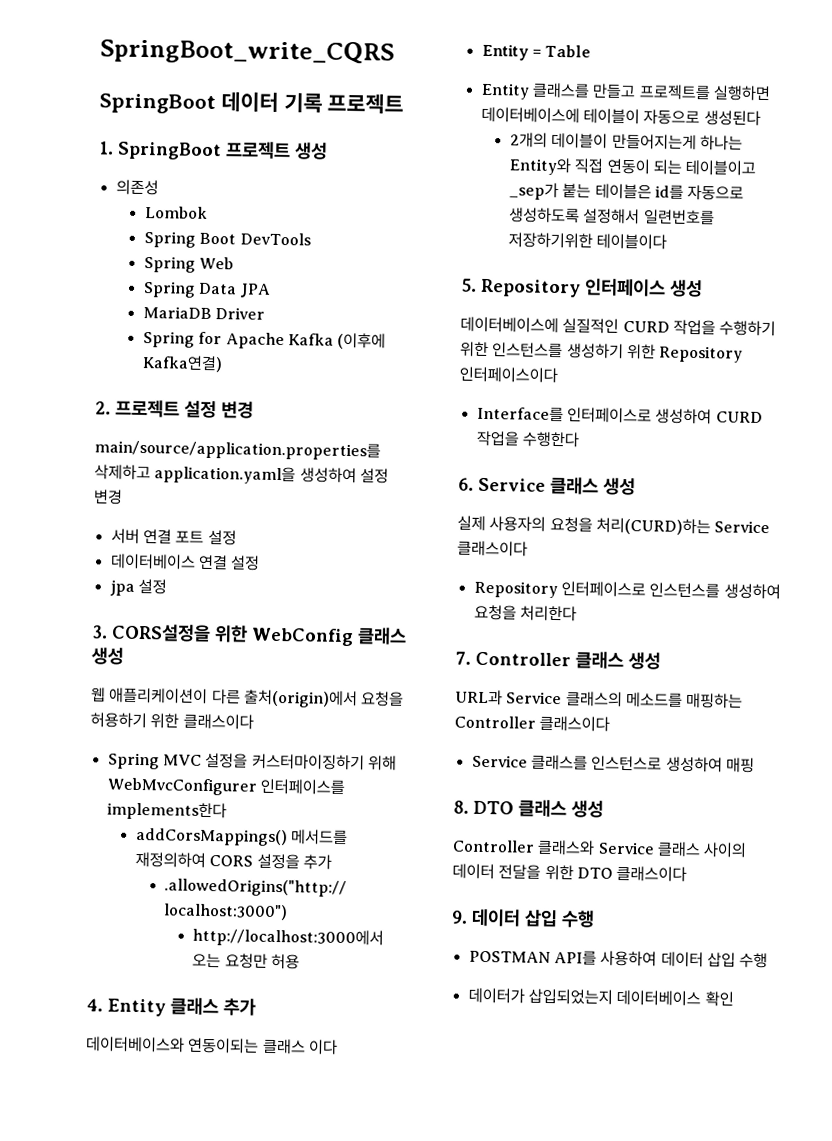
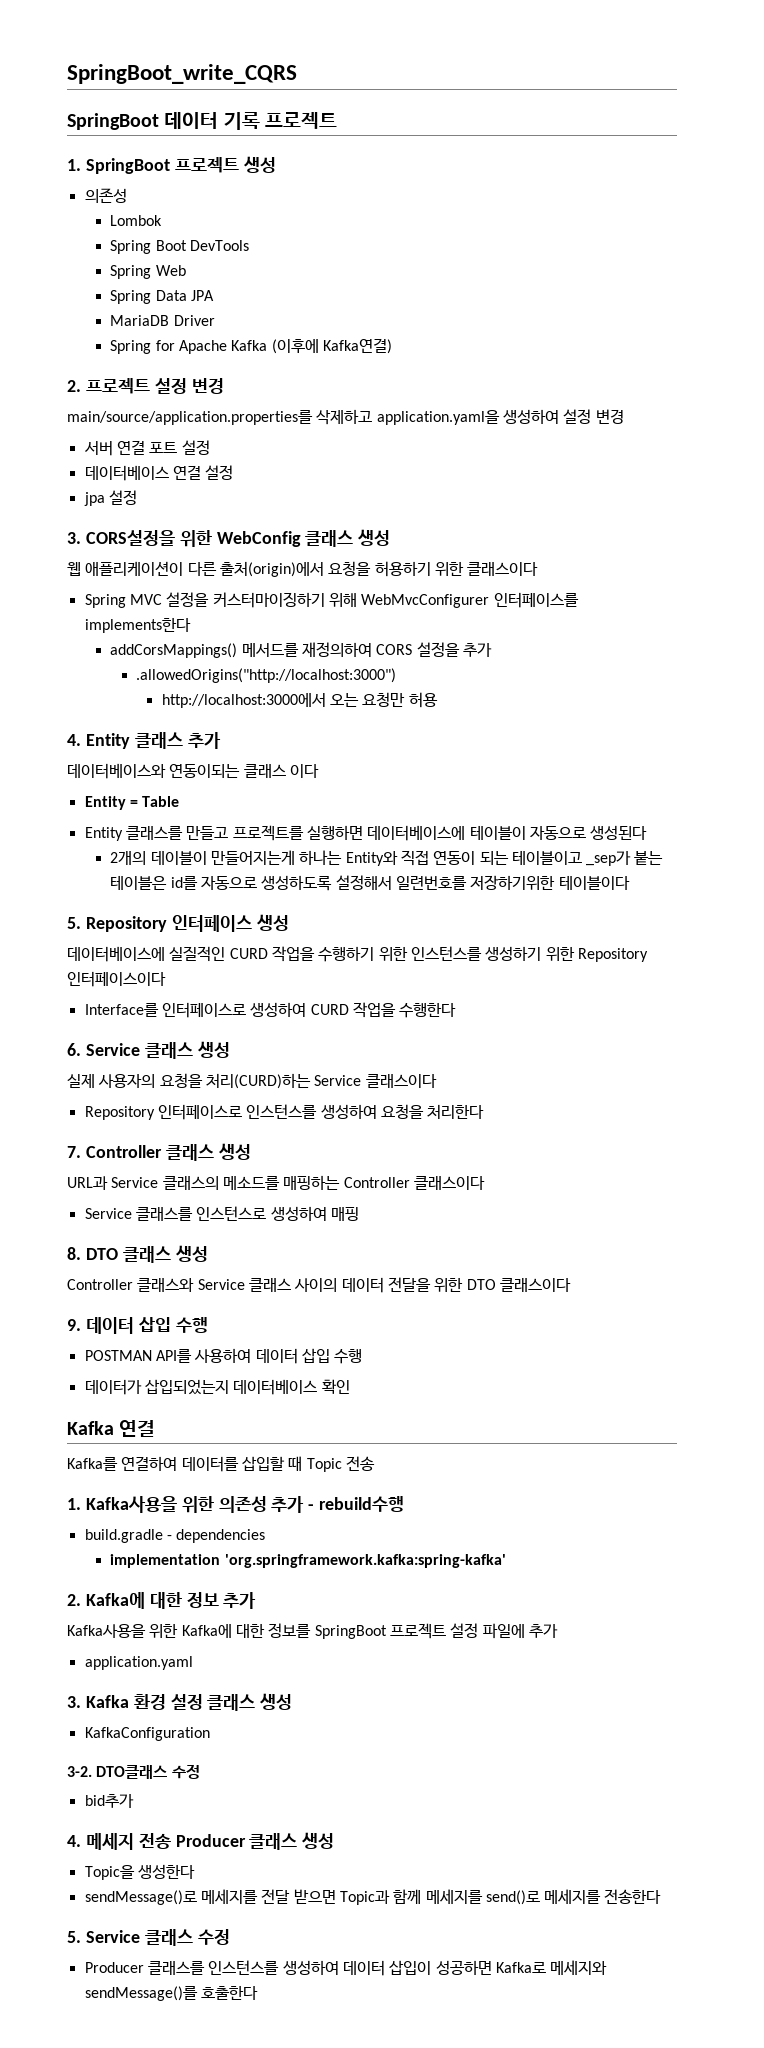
+ Kafka 연결
+ Kafka를 연결하여 데이터를 삽입할 때 Topic 전송
+ 1. Kafka사용을 위한 의존성 추가 - rebuild수행
+ build.gradle - dependencies
+ implementation 'org.springframework.kafka:spring-kafka'
+ 2. Kafka에 대한 정보 추가
+ Kafka사용을 위한 Kafka에 대한 정보를 SpringBoot 프로젝트 설정 파일에 추가
+ application.yaml
+ 3. Kafka 환경 설정 클래스 생성
+ KafkaConfiguration
+ 3-2. DTO클래스 수정
+ bid추가
+ 4. 메세지 전송 Producer 클래스 생성
+ Topic을 생성한다
+ sendMessage()로 메세지를 전달 받으면 Topic과 함께 메세지를 send()로 메세지를 전송한다
+ 5. Service 클래스 수정
+ Producer 클래스를 인스턴스를 생성하여 데이터 삽입이 성공하면 Kafka로 메세지와 sendMessage()를 호출한다

